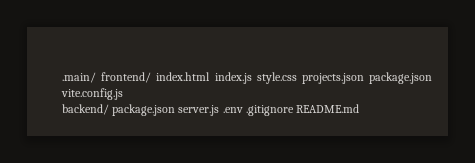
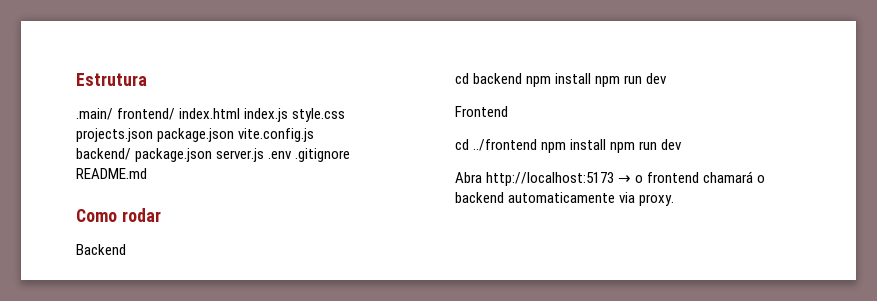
+ Estrutura
+ Como rodar
+ Backend
+ cd backend npm install npm run dev
+ Frontend
+ cd ../frontend npm install npm run dev
+ Abra http://localhost:5173 → o frontend chamará o backend automaticamente via proxy.

